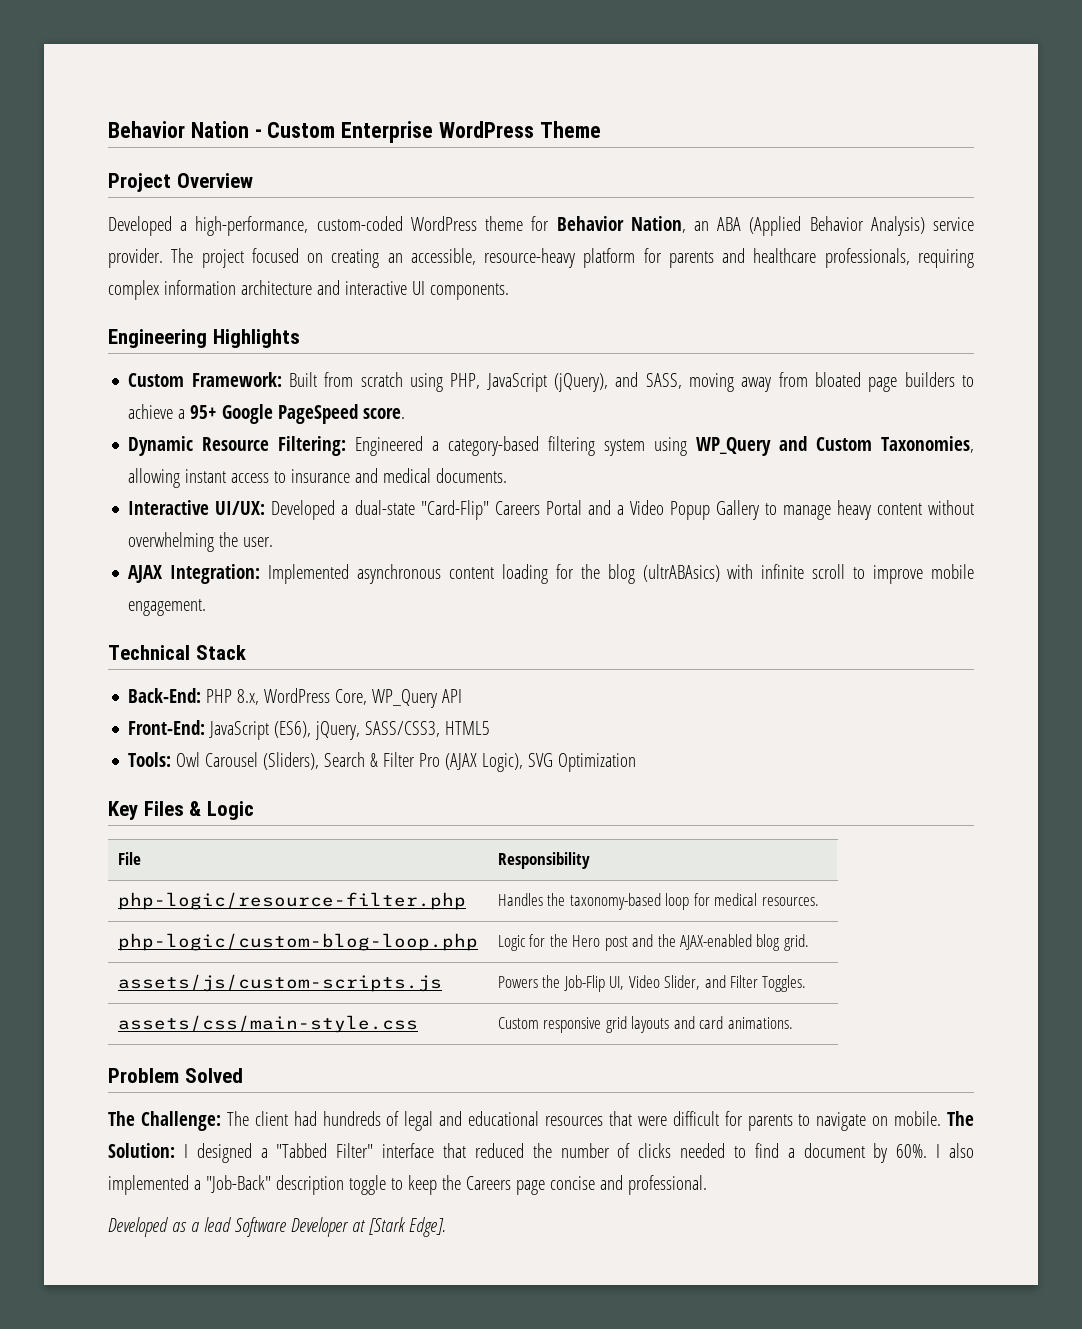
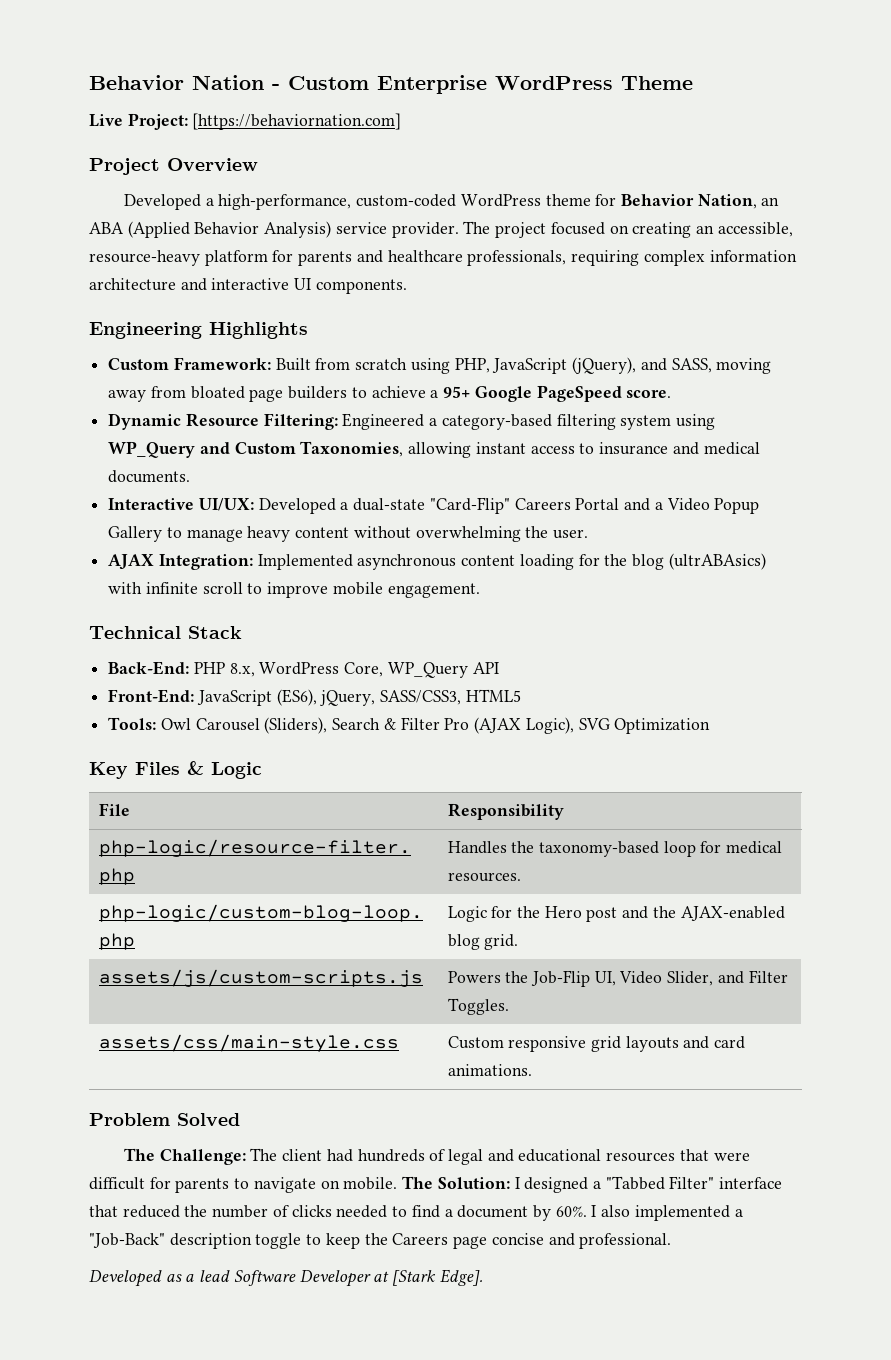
+ Live Project: [https://behaviornation.com]

